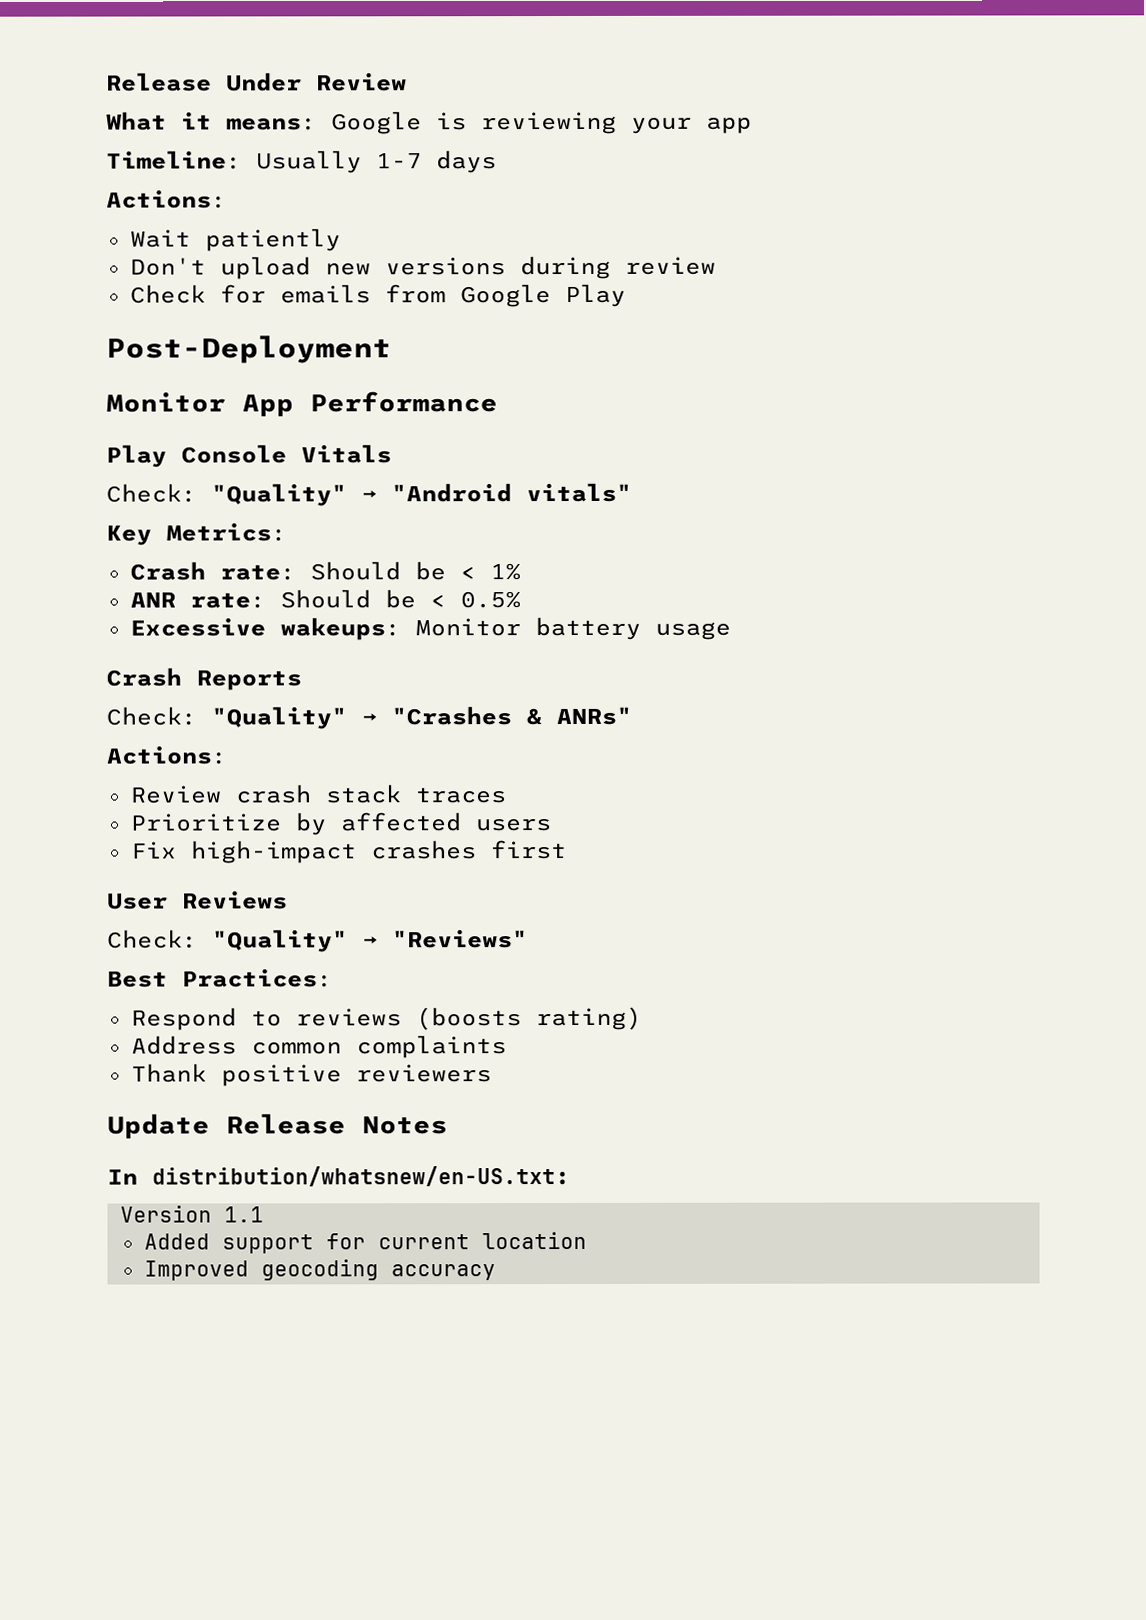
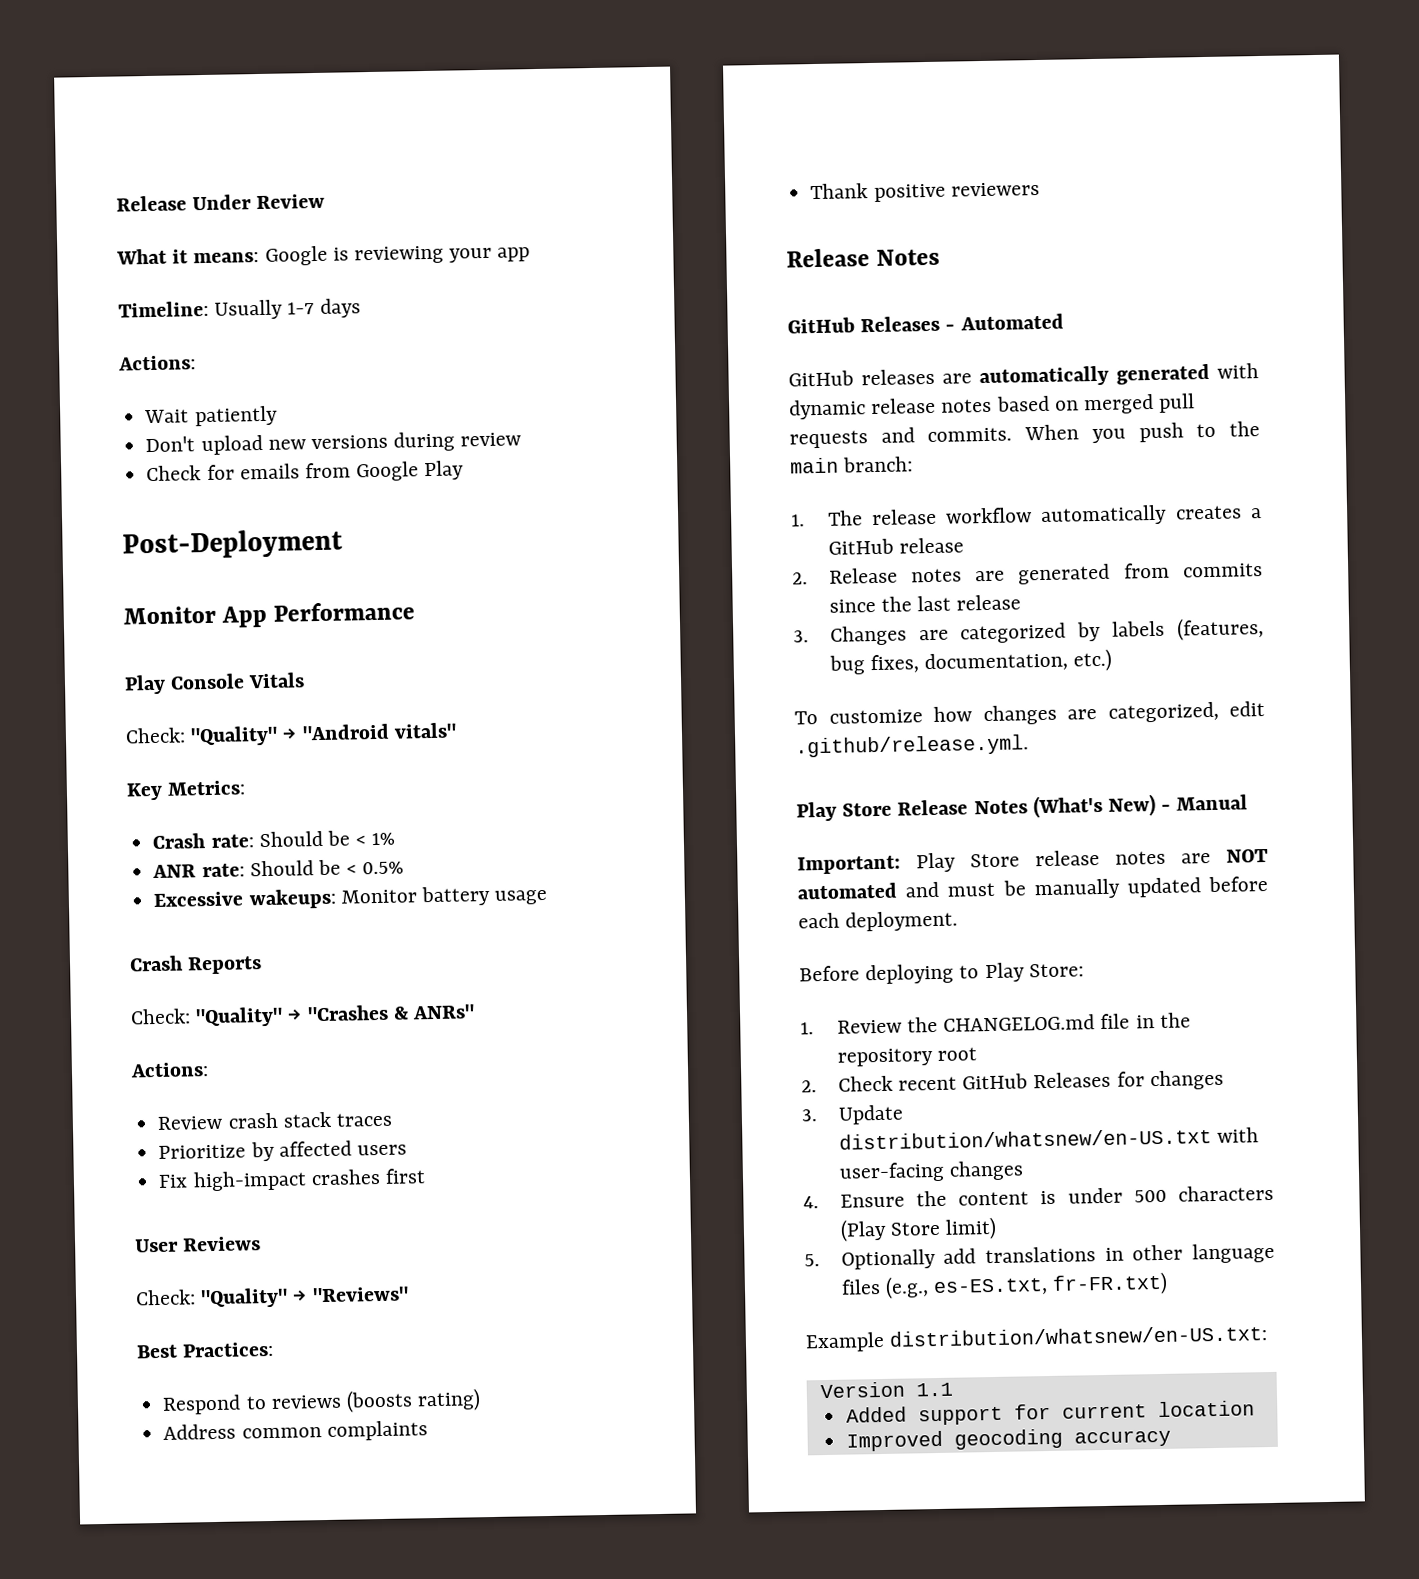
  Thank positive reviewers
- Update Release Notes
+ Release Notes
- In distribution/whatsnew/en-US.txt:
+ GitHub Releases - Automated
+ GitHub releases are automatically generated with dynamic release notes based on merged pull requests and commits. When you push to the main branch:
+ 1. The release workflow automatically creates a GitHub release
+ 2. Release notes are generated from commits since the last release
+ 3. Changes are categorized by labels (features, bug fixes, documentation, etc.)
+ To customize how changes are categorized, edit .github/release.yml.
+ Play Store Release Notes (What's New) - Manual
+ Important: Play Store release notes are NOT automated and must be manually updated before each deployment.
+ Before deploying to Play Store:
+ 1. Review the CHANGELOG.md file in the repository root
+ 2. Check recent GitHub Releases for changes
+ 3. Update distribution/whatsnew/en-US.txt with user-facing changes
+ 4. Ensure the content is under 500 characters (Play Store limit)
+ 5. Optionally add translations in other language files (e.g., es-ES.txt, fr-FR.txt)
+ Example distribution/whatsnew/en-US.txt:

